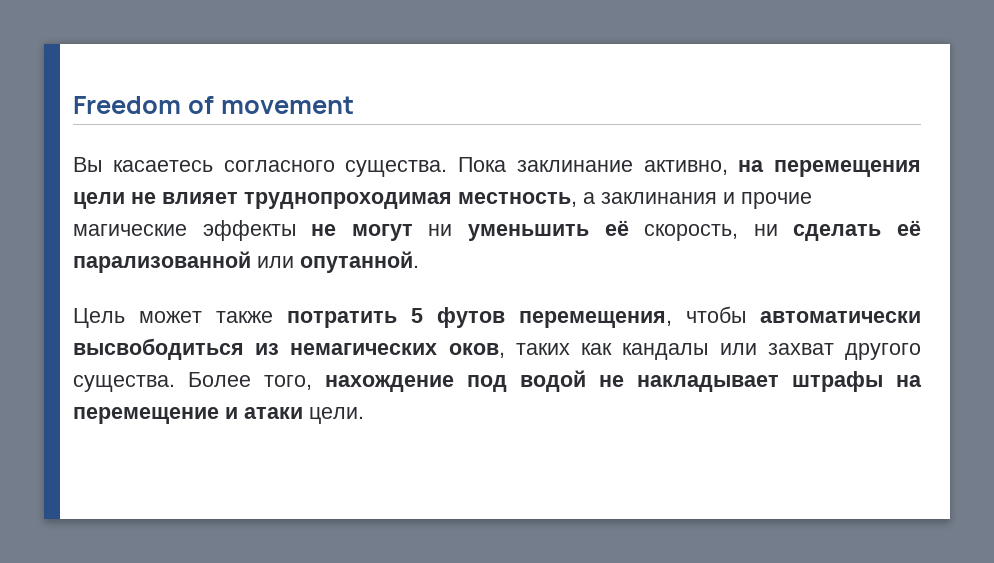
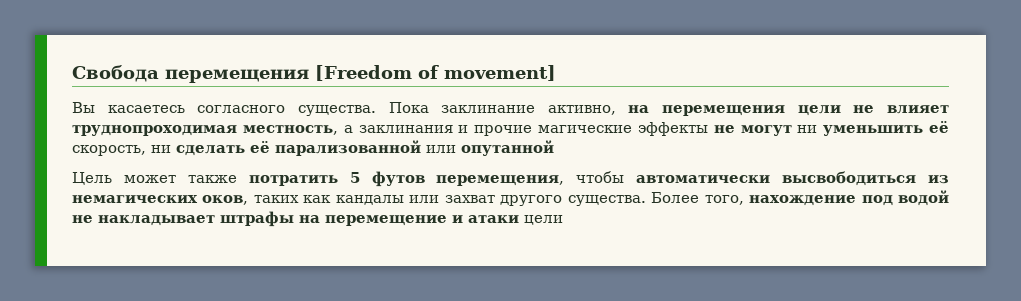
- Freedom of movement
+ Свобода перемещения [Freedom of movement]
- Пока заклинание активно, на перемещения цели не влияет труднопроходимая местность, а заклинания и прочие магические эффекты не могут ни уменьшить её скорость, ни сделать её парализованной или опутанной.
+ Пока заклинание активно, на перемещения цели не влияет труднопроходимая местность, а заклинания и прочие магические эффекты не могут ни уменьшить её скорость, ни сделать её парализованной или опутанной
- Более того, нахождение под водой не накладывает штрафы на перемещение и атаки цели.
+ Более того, нахождение под водой не накладывает штрафы на перемещение и атаки цели

